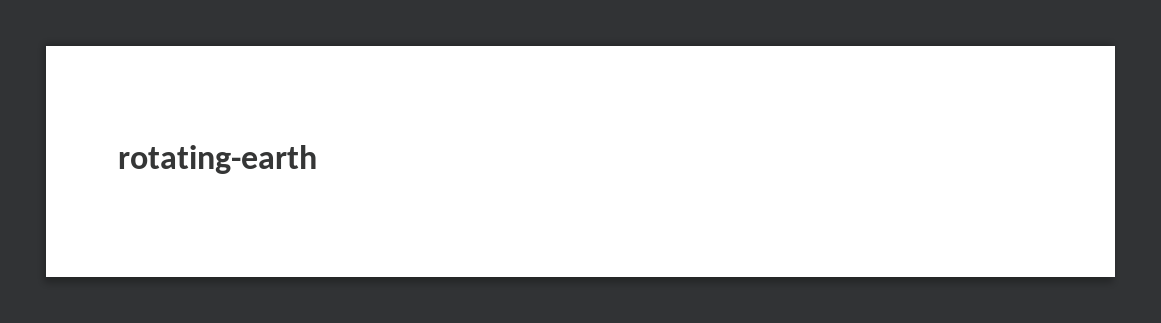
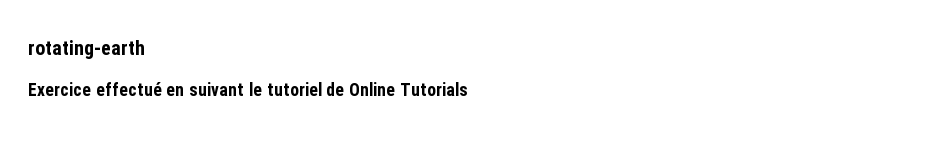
+ Exercice effectué en suivant le tutoriel de Online Tutorials

